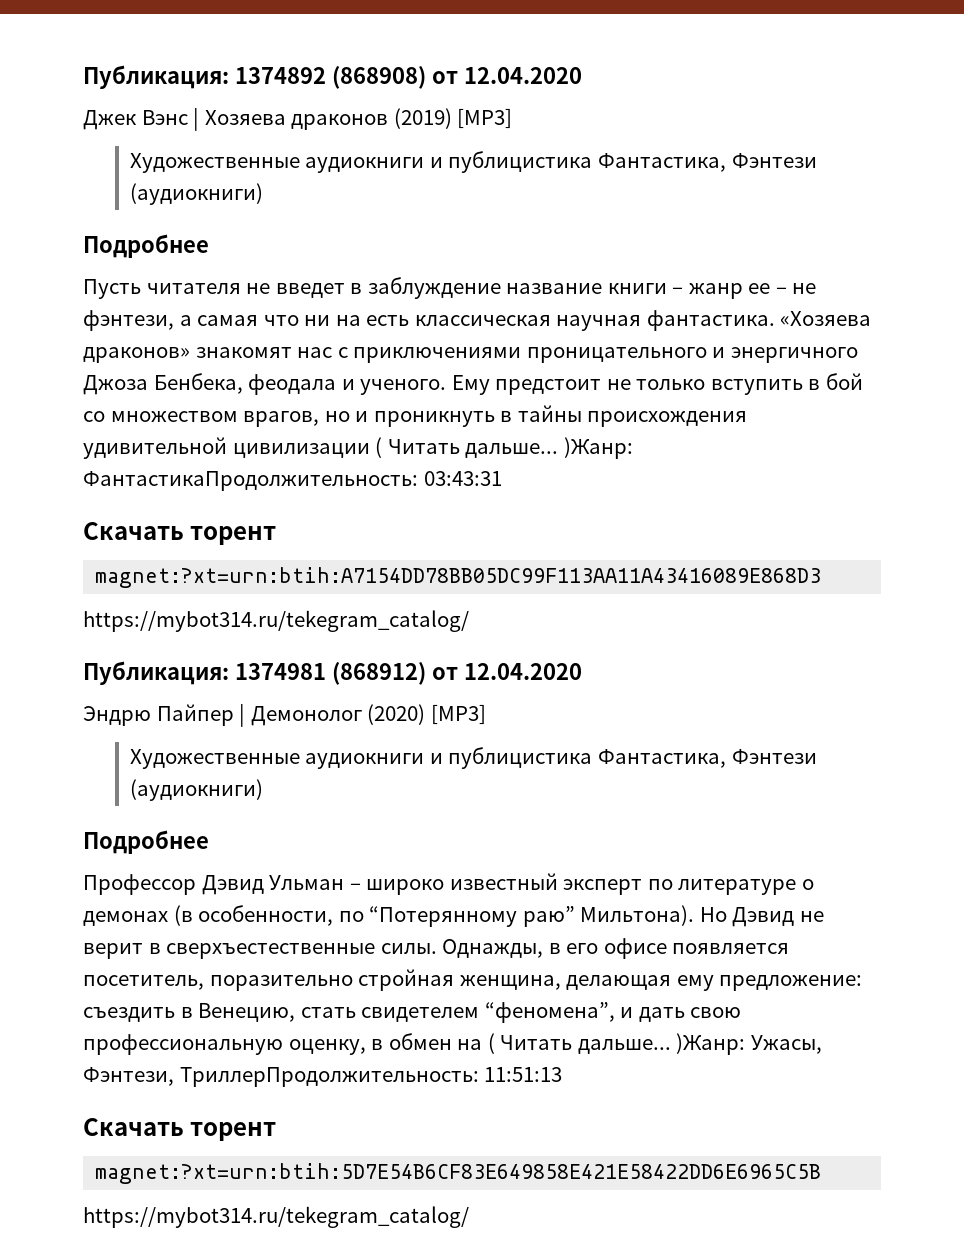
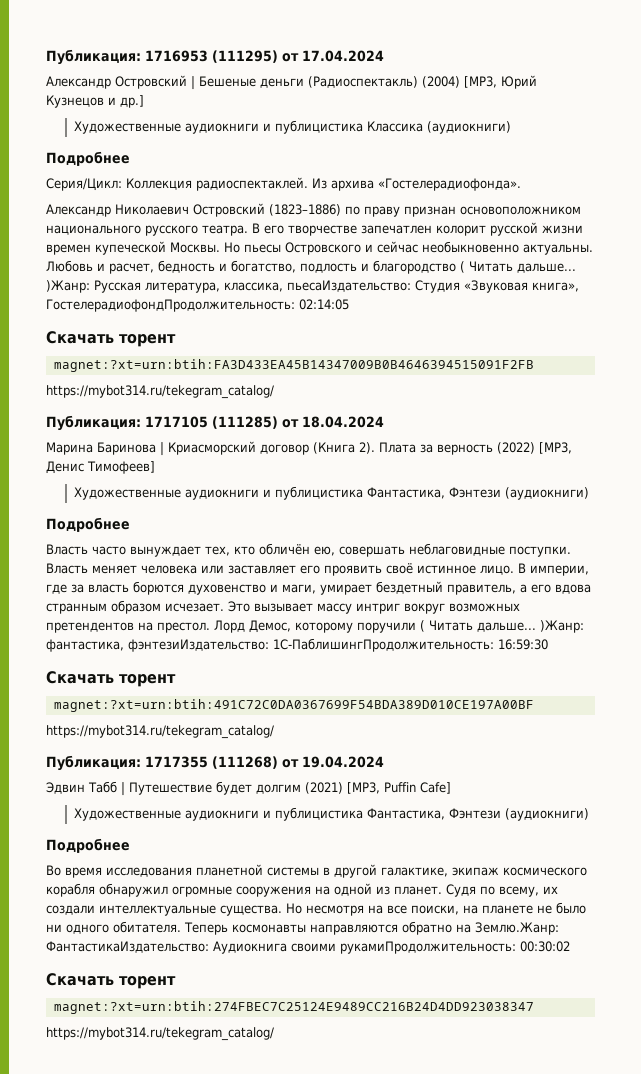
- Публикация: 1374892 (868908) от 12.04.2020
- Джек Вэнс | Хозяева драконов (2019) [MP3]
+ Публикация: 1716953 (111295) от 17.04.2024
+ Александр Островский | Бешеные деньги (Радиоспектакль) (2004) [MP3, Юрий Кузнецов и др.]
+ Художественные аудиокниги и публицистика Классика (аудиокниги)
+ Подробнее
+ Серия/Цикл: Коллекция радиоспектаклей. Из архива «Гостелерадиофонда».
+ Александр Николаевич Островский (1823–1886) по праву признан основоположником национального русского театра. В его творчестве запечатлен колорит русской жизни времен купеческой Москвы. Но пьесы Островского и сейчас необыкновенно актуальны. Любовь и расчет, бедность и богатство, подлость и благородство ( Читать дальше... )Жанр: Русская литература, классика, пьесаИздательство: Студия «Звуковая книга», ГостелерадиофондПродолжительность: 02:14:05
+ Скачать торент
+ magnet:?xt=urn:btih:FA3D433EA45B14347009B0B4646394515091F2FB
+ https://mybot314.ru/tekegram_catalog/
+ Публикация: 1717105 (111285) от 18.04.2024
+ Марина Баринова | Криасморский договор (Книга 2). Плата за верность (2022) [MP3, Денис Тимофеев]
  Художественные аудиокниги и публицистика Фантастика, Фэнтези (аудиокниги)
  Подробнее
- Пусть читателя не введет в заблуждение название книги – жанр ее – не фэнтези, а самая что ни на есть классическая научная фантастика. «Хозяева драконов» знакомят нас с приключениями проницательного и энергичного Джоза Бенбека, феодала и ученого. Ему предстоит не только вступить в бой со множеством врагов, но и проникнуть в тайны происхождения удивительной цивилизации ( Читать дальше... )Жанр: ФантастикаПродолжительность: 03:43:31
+ Власть часто вынуждает тех, кто обличён ею, совершать неблаговидные поступки. Власть меняет человека или заставляет его проявить своё истинное лицо. В империи, где за власть борются духовенство и маги, умирает бездетный правитель, а его вдова странным образом исчезает. Это вызывает массу интриг вокруг возможных претендентов на престол. Лорд Демос, которому поручили ( Читать дальше... )Жанр: фантастика, фэнтезиИздательство: 1С-ПаблишингПродолжительность: 16:59:30
  Скачать торент
- magnet:?xt=urn:btih:A7154DD78BB05DC99F113AA11A43416089E868D3
+ magnet:?xt=urn:btih:491C72C0DA0367699F54BDA389D010CE197A00BF
  https://mybot314.ru/tekegram_catalog/
- Публикация: 1374981 (868912) от 12.04.2020
- Эндрю Пайпер | Демонолог (2020) [MP3]
+ Публикация: 1717355 (111268) от 19.04.2024
+ Эдвин Табб | Путешествие будет долгим (2021) [MP3, Puffin Cafe]
  Художественные аудиокниги и публицистика Фантастика, Фэнтези (аудиокниги)
  Подробнее
- Профессор Дэвид Ульман – широко известный эксперт по литературе о демонах (в особенности, по “Потерянному раю” Мильтона). Но Дэвид не верит в сверхъестественные силы. Однажды, в его офисе появляется посетитель, поразительно стройная женщина, делающая ему предложение: съездить в Венецию, стать свидетелем “феномена”, и дать свою профессиональную оценку, в обмен на ( Читать дальше... )Жанр: Ужасы, Фэнтези, ТриллерПродолжительность: 11:51:13
+ Во время исследования планетной системы в другой галактике, экипаж космического корабля обнаружил огромные сооружения на одной из планет. Судя по всему, их создали интеллектуальные существа. Но несмотря на все поиски, на планете не было ни одного обитателя. Теперь космонавты направляются обратно на Землю.Жанр: ФантастикаИздательство: Аудиокнига своими рукамиПродолжительность: 00:30:02
  Скачать торент
- magnet:?xt=urn:btih:5D7E54B6CF83E649858E421E58422DD6E6965C5B
+ magnet:?xt=urn:btih:274FBEC7C25124E9489CC216B24D4DD923038347

